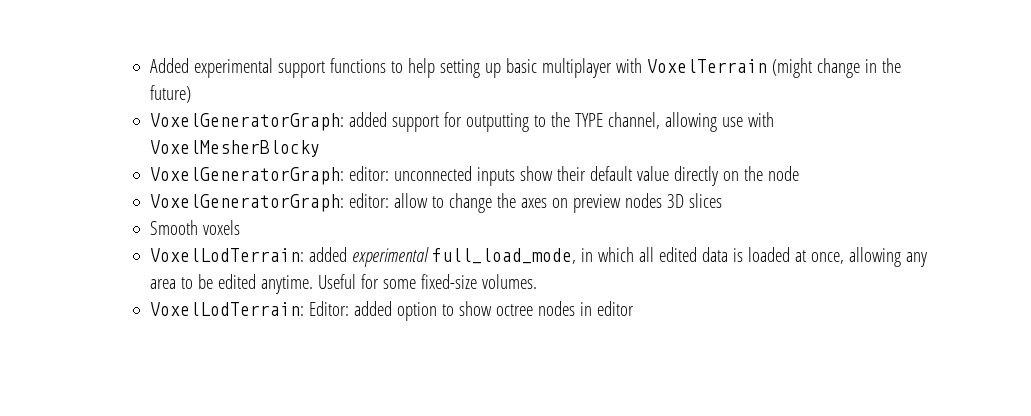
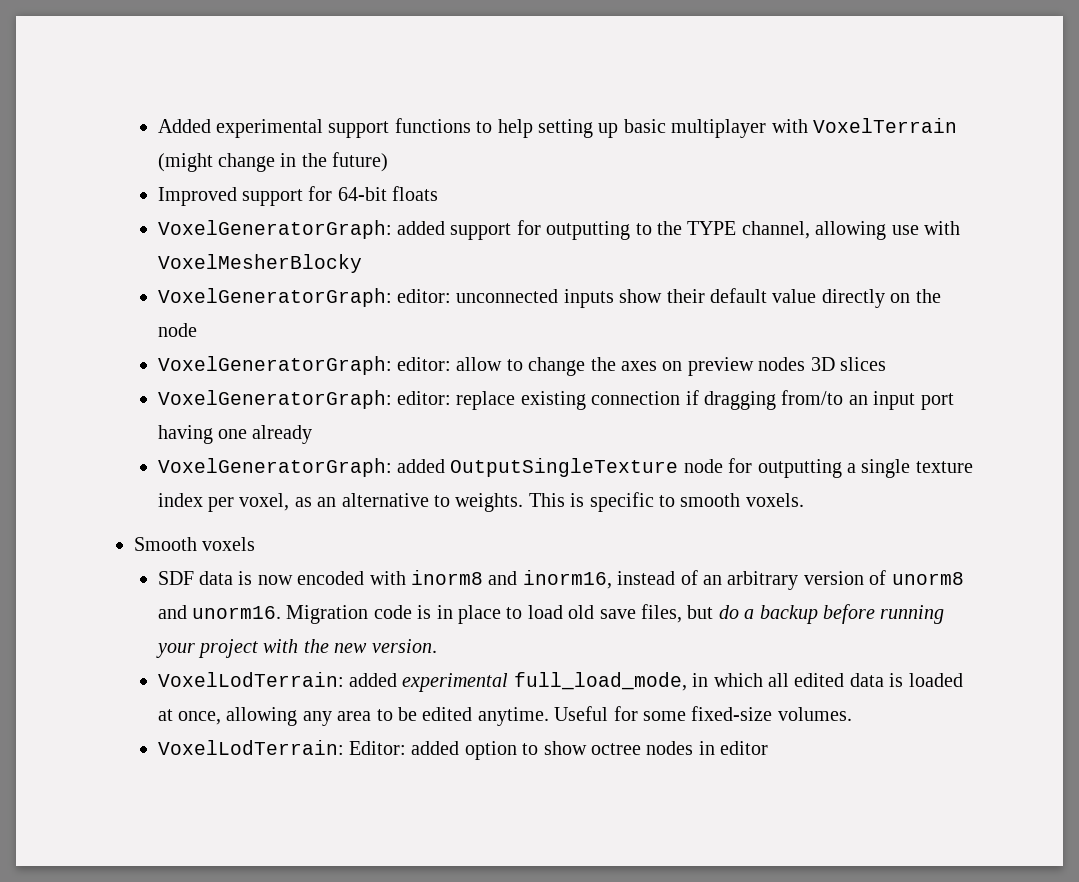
+ Improved support for 64-bit floats
+ VoxelGeneratorGraph: editor: replace existing connection if dragging from/to an input port having one already
+ VoxelGeneratorGraph: added OutputSingleTexture node for outputting a single texture index per voxel, as an alternative to weights. This is specific to smooth voxels.
  Smooth voxels
+ SDF data is now encoded with inorm8 and inorm16, instead of an arbitrary version of unorm8 and unorm16. Migration code is in place to load old save files, but do a backup before running your project with the new version.

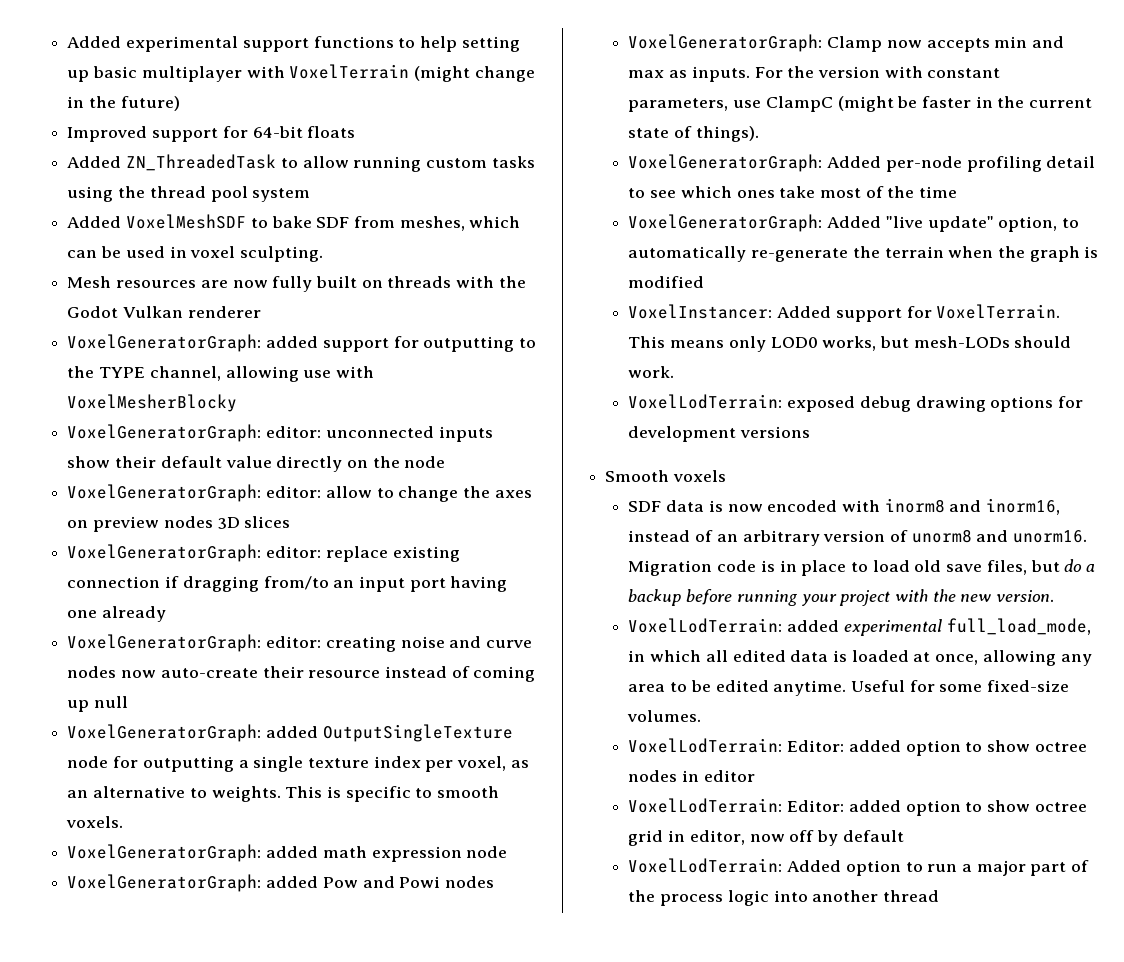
+ Added ZN_ThreadedTask to allow running custom tasks using the thread pool system
+ Added VoxelMeshSDF to bake SDF from meshes, which can be used in voxel sculpting.
+ Mesh resources are now fully built on threads with the Godot Vulkan renderer
+ VoxelGeneratorGraph: editor: creating noise and curve nodes now auto-create their resource instead of coming up null
+ VoxelGeneratorGraph: added math expression node
+ VoxelGeneratorGraph: added Pow and Powi nodes
+ VoxelGeneratorGraph: Clamp now accepts min and max as inputs. For the version with constant parameters, use ClampC (might be faster in the current state of things).
+ VoxelGeneratorGraph: Added per-node profiling detail to see which ones take most of the time
+ VoxelGeneratorGraph: Added "live update" option, to automatically re-generate the terrain when the graph is modified
+ VoxelInstancer: Added support for VoxelTerrain. This means only LOD0 works, but mesh-LODs should work.
+ VoxelLodTerrain: exposed debug drawing options for development versions
+ VoxelLodTerrain: Editor: added option to show octree grid in editor, now off by default
+ VoxelLodTerrain: Added option to run a major part of the process logic into another thread

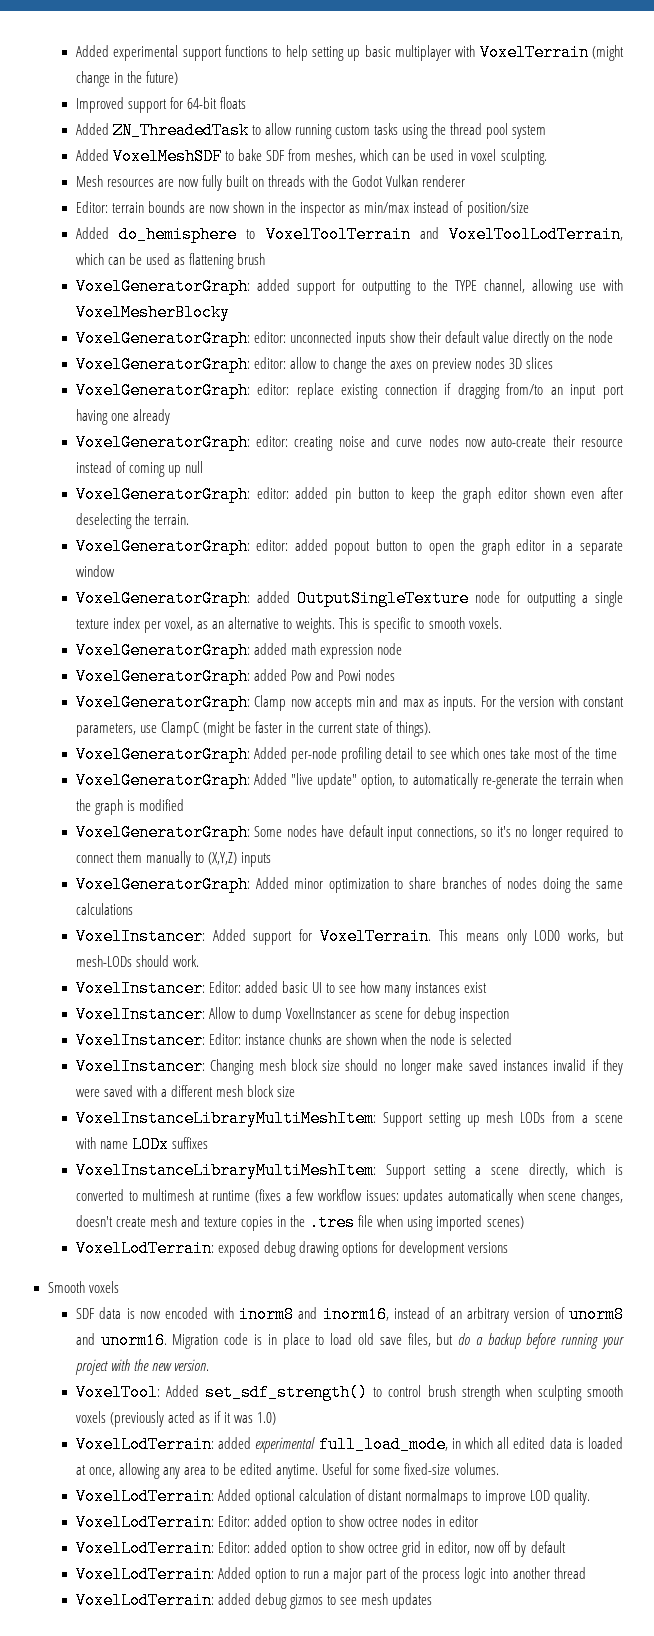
+ Editor: terrain bounds are now shown in the inspector as min/max instead of position/size
+ Added do_hemisphere to VoxelToolTerrain and VoxelToolLodTerrain, which can be used as flattening brush
+ VoxelGeneratorGraph: editor: added pin button to keep the graph editor shown even after deselecting the terrain.
+ VoxelGeneratorGraph: editor: added popout button to open the graph editor in a separate window
+ VoxelGeneratorGraph: Some nodes have default input connections, so it's no longer required to connect them manually to (X,Y,Z) inputs
+ VoxelGeneratorGraph: Added minor optimization to share branches of nodes doing the same calculations
+ VoxelInstancer: Editor: added basic UI to see how many instances exist
+ VoxelInstancer: Allow to dump VoxelInstancer as scene for debug inspection
+ VoxelInstancer: Editor: instance chunks are shown when the node is selected
+ VoxelInstancer: Changing mesh block size should no longer make saved instances invalid if they were saved with a different mesh block size
+ VoxelInstanceLibraryMultiMeshItem: Support setting up mesh LODs from a scene with name LODx suffixes
+ VoxelInstanceLibraryMultiMeshItem: Support setting a scene directly, which is converted to multimesh at runtime (fixes a few workflow issues: updates automatically when scene changes, doesn't create mesh and texture copies in the .tres file when using imported scenes)
+ VoxelTool: Added set_sdf_strength() to control brush strength when sculpting smooth voxels (previously acted as if it was 1.0)
+ VoxelLodTerrain: Added optional calculation of distant normalmaps to improve LOD quality.
+ VoxelLodTerrain: added debug gizmos to see mesh updates

